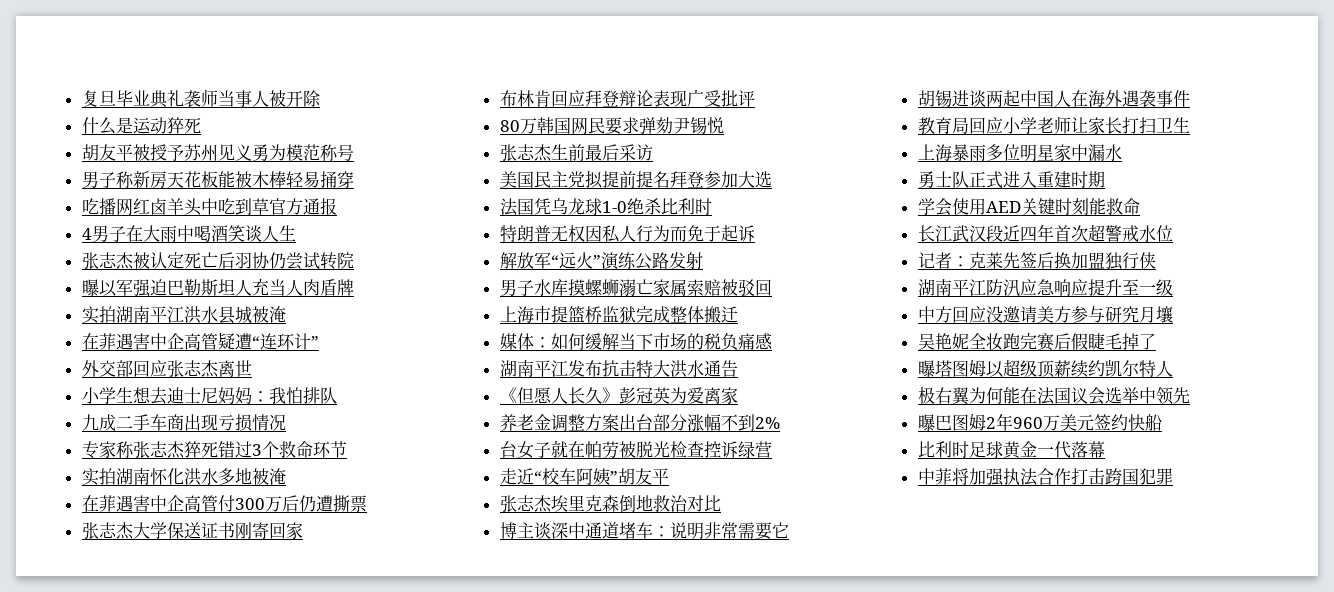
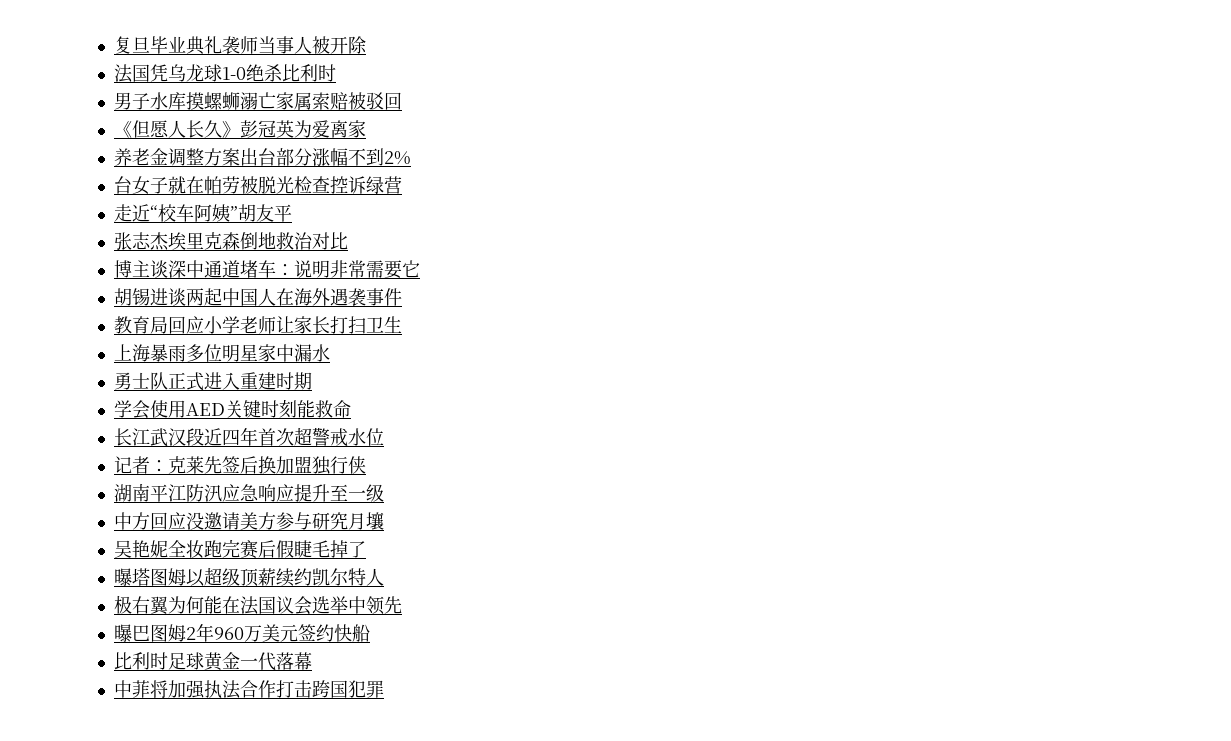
- 什么是运动猝死
- 胡友平被授予苏州见义勇为模范称号
- 男子称新房天花板能被木棒轻易捅穿
- 吃播网红卤羊头中吃到草官方通报
- 4男子在大雨中喝酒笑谈人生
- 张志杰被认定死亡后羽协仍尝试转院
- 曝以军强迫巴勒斯坦人充当人肉盾牌
- 实拍湖南平江洪水县城被淹
- 在菲遇害中企高管疑遭“连环计”
- 外交部回应张志杰离世
- 小学生想去迪士尼妈妈：我怕排队
- 九成二手车商出现亏损情况
- 专家称张志杰猝死错过3个救命环节
- 实拍湖南怀化洪水多地被淹
- 在菲遇害中企高管付300万后仍遭撕票
- 张志杰大学保送证书刚寄回家
- 布林肯回应拜登辩论表现广受批评
- 80万韩国网民要求弹劾尹锡悦
- 张志杰生前最后采访
- 美国民主党拟提前提名拜登参加大选
- 特朗普无权因私人行为而免于起诉
- 解放军“远火”演练公路发射
- 上海市提篮桥监狱完成整体搬迁
- 媒体：如何缓解当下市场的税负痛感
- 湖南平江发布抗击特大洪水通告

